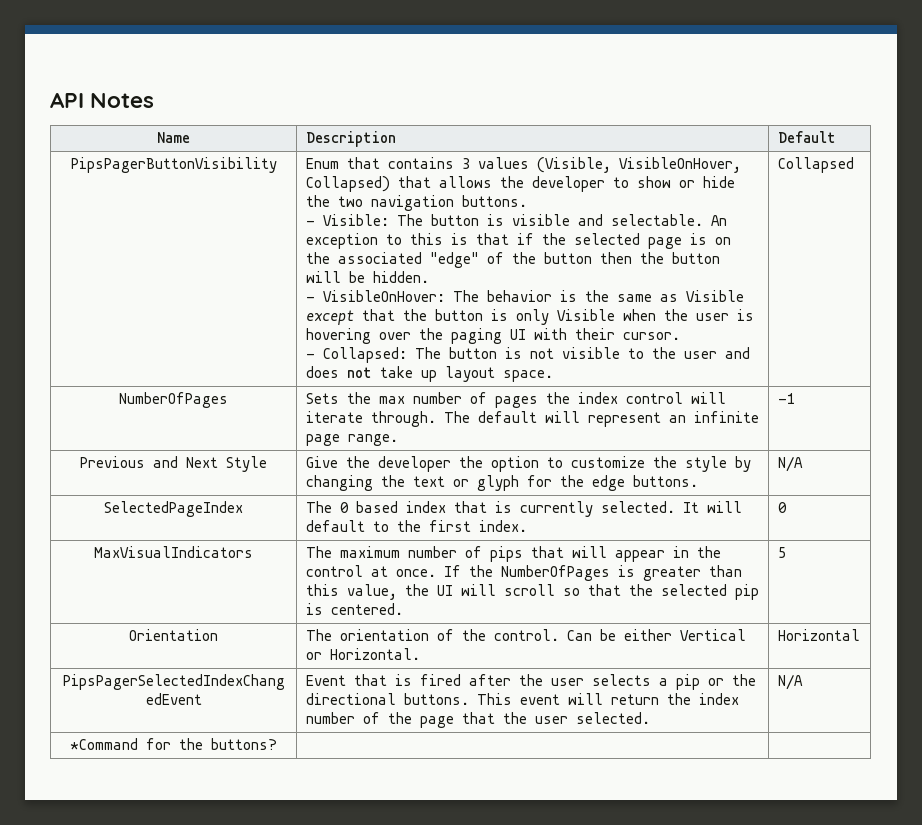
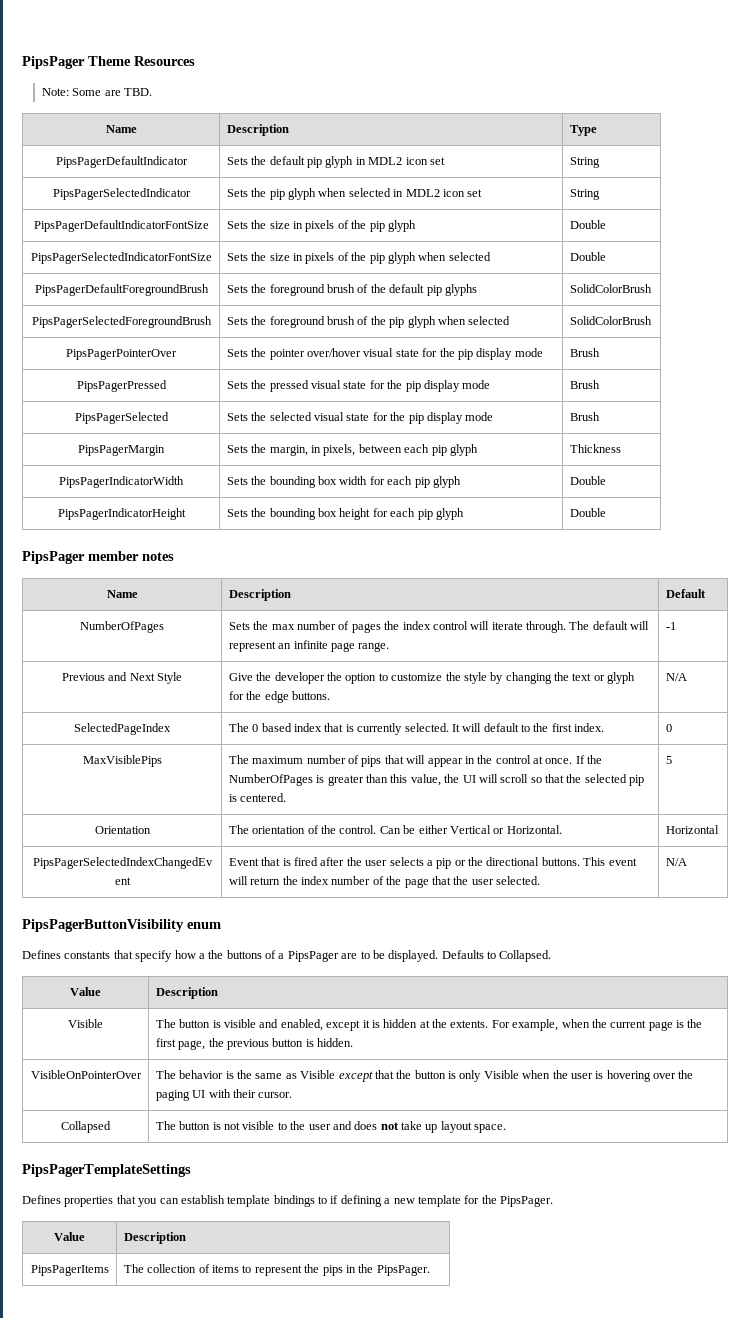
- API Notes
+ PipsPager Theme Resources
+ Note: Some are TBD.
+ Name | Description | Type
+ PipsPagerDefaultIndicator | Sets the default pip glyph in MDL2 icon set | String
+ PipsPagerSelectedIndicator | Sets the pip glyph when selected in MDL2 icon set | String
+ PipsPagerDefaultIndicatorFontSize | Sets the size in pixels of the pip glyph | Double
+ PipsPagerSelectedIndicatorFontSize | Sets the size in pixels of the pip glyph when selected | Double
+ PipsPagerDefaultForegroundBrush | Sets the foreground brush of the default pip glyphs | SolidColorBrush
+ PipsPagerSelectedForegroundBrush | Sets the foreground brush of the pip glyph when selected | SolidColorBrush
+ PipsPagerPointerOver | Sets the pointer over/hover visual state for the pip display mode | Brush
+ PipsPagerPressed | Sets the pressed visual state for the pip display mode | Brush
+ PipsPagerSelected | Sets the selected visual state for the pip display mode | Brush
+ PipsPagerMargin | Sets the margin, in pixels, between each pip glyph | Thickness
+ PipsPagerIndicatorWidth | Sets the bounding box width for each pip glyph | Double
+ PipsPagerIndicatorHeight | Sets the bounding box height for each pip glyph | Double
+ PipsPager member notes
  Name | Description | Default
- PipsPagerButtonVisibility | Enum that contains 3 values (Visible, VisibleOnHover, Collapsed) that allows the developer to show or hide the two navigation buttons.
- - Visible: The button is visible and selectable. An exception to this is that if the selected page is on the associated "edge" of the button then the button will be hidden.
- - VisibleOnHover: The behavior is the same as Visible except that the button is only Visible when the user is hovering over the paging UI with their cursor.
- - Collapsed: The button is not visible to the user and does not take up layout space. | Collapsed
- MaxVisualIndicators | The maximum number of pips that will appear in the control at once. If the NumberOfPages is greater than this value, the UI will scroll so that the selected pip is centered. | 5
+ MaxVisiblePips | The maximum number of pips that will appear in the control at once. If the NumberOfPages is greater than this value, the UI will scroll so that the selected pip is centered. | 5
- *Command for the buttons? | |
+ PipsPagerButtonVisibility enum
+ Defines constants that specify how a the buttons of a PipsPager are to be displayed. Defaults to Collapsed.
+ Value | Description
+ Visible | The button is visible and enabled, except it is hidden at the extents. For example, when the current page is the first page, the previous button is hidden.
+ VisibleOnPointerOver | The behavior is the same as Visible except that the button is only Visible when the user is hovering over the paging UI with their cursor.
+ Collapsed | The button is not visible to the user and does not take up layout space.
+ PipsPagerTemplateSettings
+ Defines properties that you can establish template bindings to if defining a new template for the PipsPager.
+ Value | Description
+ PipsPagerItems | The collection of items to represent the pips in the PipsPager.

